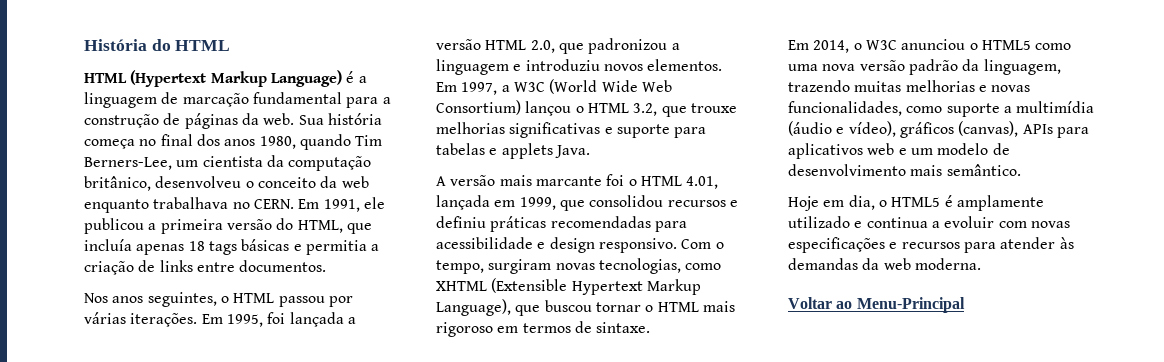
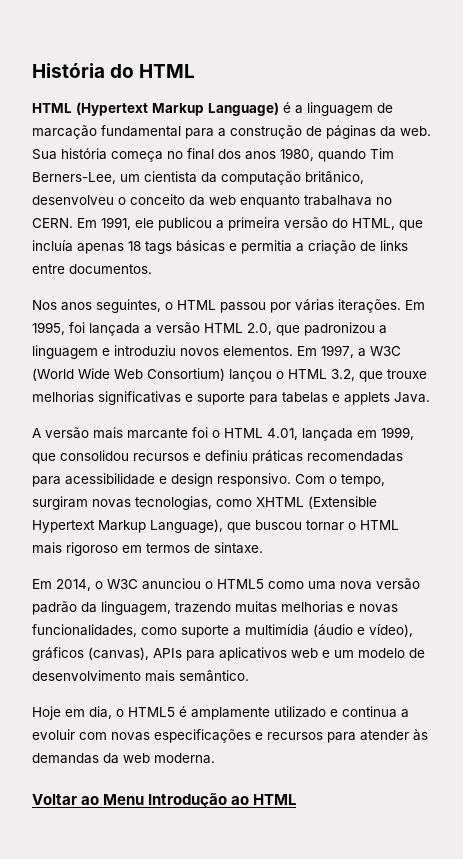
- Voltar ao Menu-Principal
+ Voltar ao Menu Introdução ao HTML

